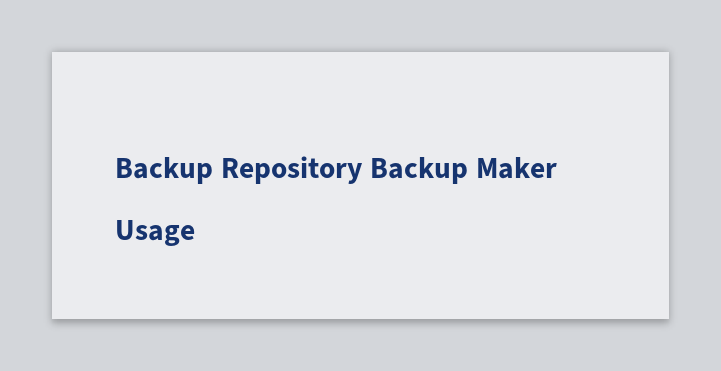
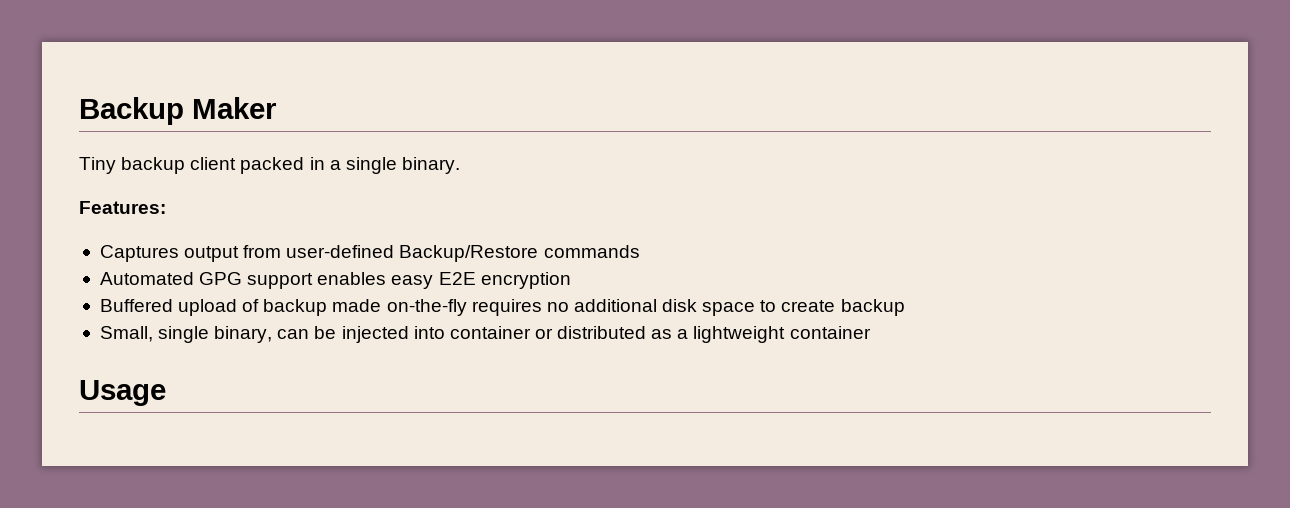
- Backup Repository Backup Maker
+ Backup Maker
+ Tiny backup client packed in a single binary.
+ Features:
+ Captures output from user-defined Backup/Restore commands
+ Automated GPG support enables easy E2E encryption
+ Buffered upload of backup made on-the-fly requires no additional disk space to create backup
+ Small, single binary, can be injected into container or distributed as a lightweight container

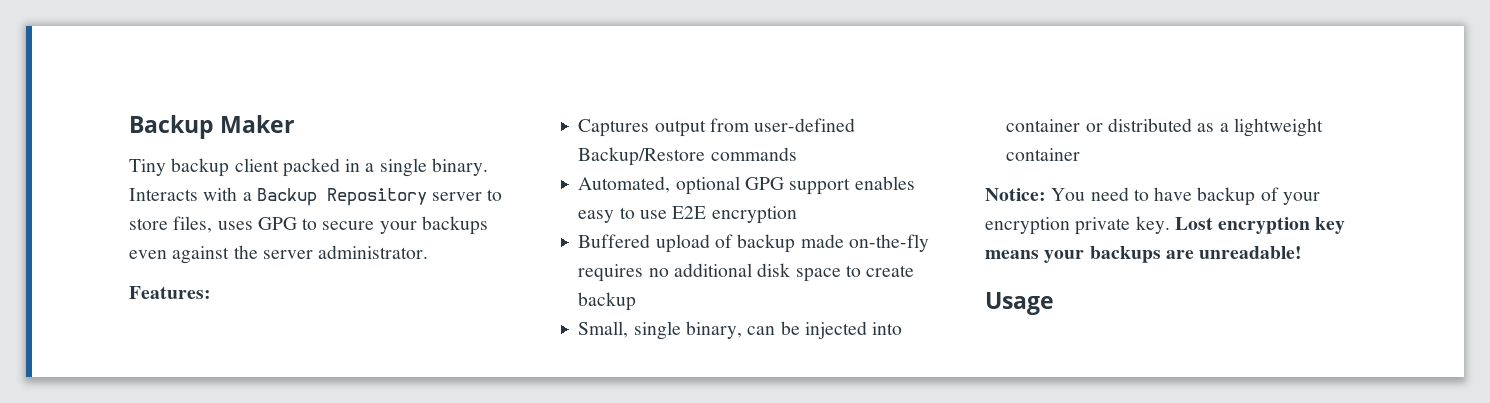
+ Interacts with a Backup Repository server to store files, uses GPG to secure your backups even against the server administrator.
- Automated GPG support enables easy E2E encryption
+ Automated, optional GPG support enables easy to use E2E encryption
+ Notice: You need to have backup of your encryption private key. Lost encryption key means your backups are unreadable!

